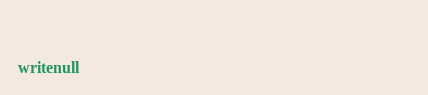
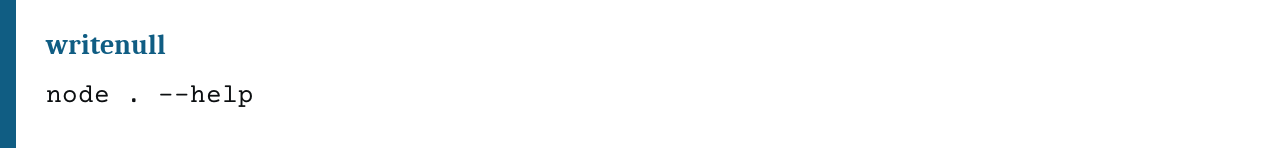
+ node . --help

